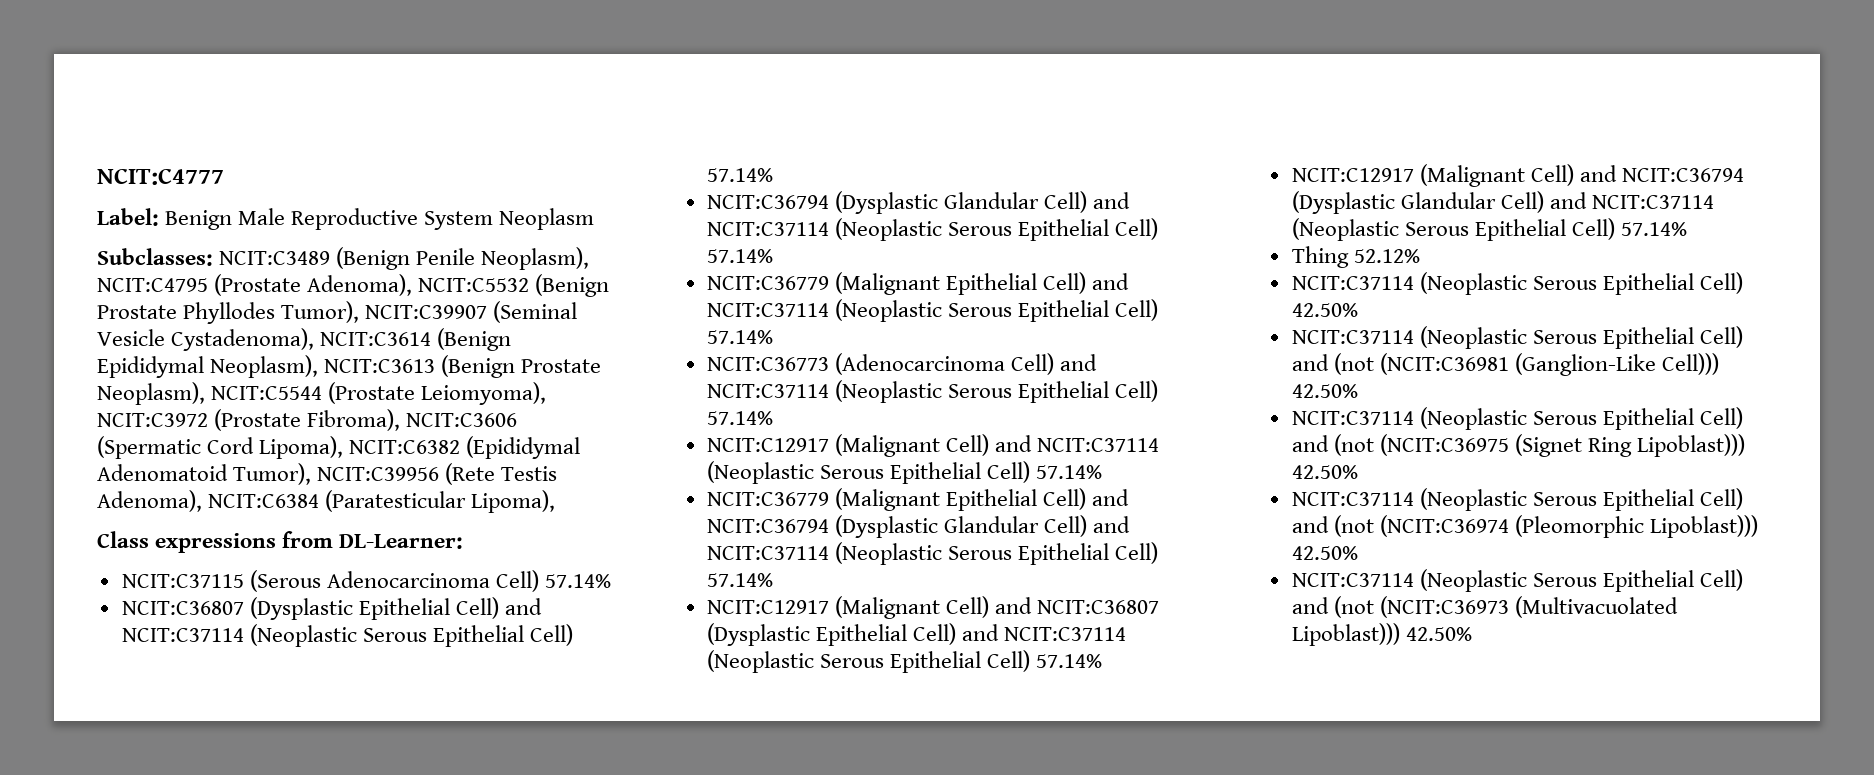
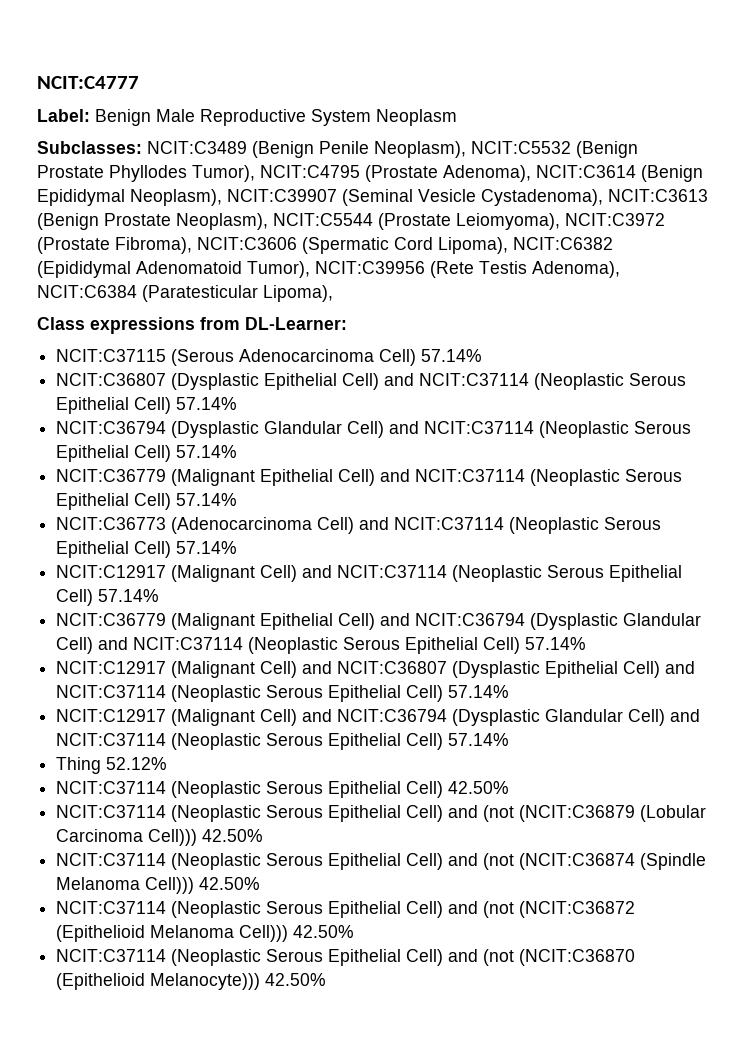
- Subclasses: NCIT:C3489 (Benign Penile Neoplasm), NCIT:C4795 (Prostate Adenoma), NCIT:C5532 (Benign Prostate Phyllodes Tumor), NCIT:C39907 (Seminal Vesicle Cystadenoma), NCIT:C3614 (Benign Epididymal Neoplasm), NCIT:C3613 (Benign Prostate Neoplasm), NCIT:C5544 (Prostate Leiomyoma), NCIT:C3972 (Prostate Fibroma), NCIT:C3606 (Spermatic Cord Lipoma), NCIT:C6382 (Epididymal Adenomatoid Tumor), NCIT:C39956 (Rete Testis Adenoma), NCIT:C6384 (Paratesticular Lipoma),
+ Subclasses: NCIT:C3489 (Benign Penile Neoplasm), NCIT:C5532 (Benign Prostate Phyllodes Tumor), NCIT:C4795 (Prostate Adenoma), NCIT:C3614 (Benign Epididymal Neoplasm), NCIT:C39907 (Seminal Vesicle Cystadenoma), NCIT:C3613 (Benign Prostate Neoplasm), NCIT:C5544 (Prostate Leiomyoma), NCIT:C3972 (Prostate Fibroma), NCIT:C3606 (Spermatic Cord Lipoma), NCIT:C6382 (Epididymal Adenomatoid Tumor), NCIT:C39956 (Rete Testis Adenoma), NCIT:C6384 (Paratesticular Lipoma),
- NCIT:C37114 (Neoplastic Serous Epithelial Cell) and (not (NCIT:C36981 (Ganglion-Like Cell))) 42.50%
- NCIT:C37114 (Neoplastic Serous Epithelial Cell) and (not (NCIT:C36975 (Signet Ring Lipoblast))) 42.50%
- NCIT:C37114 (Neoplastic Serous Epithelial Cell) and (not (NCIT:C36974 (Pleomorphic Lipoblast))) 42.50%
- NCIT:C37114 (Neoplastic Serous Epithelial Cell) and (not (NCIT:C36973 (Multivacuolated Lipoblast))) 42.50%
+ NCIT:C37114 (Neoplastic Serous Epithelial Cell) and (not (NCIT:C36879 (Lobular Carcinoma Cell))) 42.50%
+ NCIT:C37114 (Neoplastic Serous Epithelial Cell) and (not (NCIT:C36874 (Spindle Melanoma Cell))) 42.50%
+ NCIT:C37114 (Neoplastic Serous Epithelial Cell) and (not (NCIT:C36872 (Epithelioid Melanoma Cell))) 42.50%
+ NCIT:C37114 (Neoplastic Serous Epithelial Cell) and (not (NCIT:C36870 (Epithelioid Melanocyte))) 42.50%

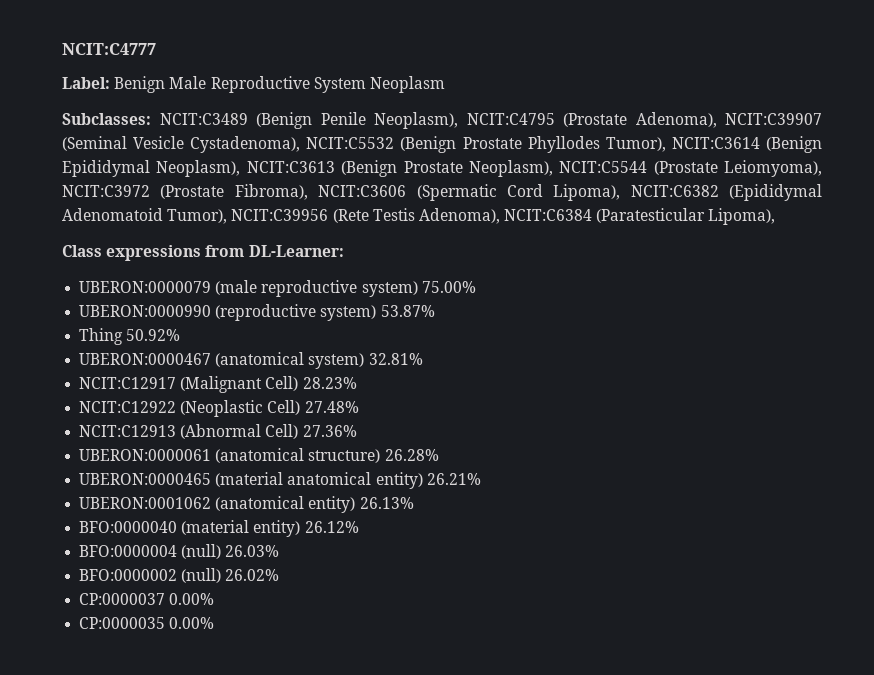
- Subclasses: NCIT:C3489 (Benign Penile Neoplasm), NCIT:C5532 (Benign Prostate Phyllodes Tumor), NCIT:C4795 (Prostate Adenoma), NCIT:C3614 (Benign Epididymal Neoplasm), NCIT:C39907 (Seminal Vesicle Cystadenoma), NCIT:C3613 (Benign Prostate Neoplasm), NCIT:C5544 (Prostate Leiomyoma), NCIT:C3972 (Prostate Fibroma), NCIT:C3606 (Spermatic Cord Lipoma), NCIT:C6382 (Epididymal Adenomatoid Tumor), NCIT:C39956 (Rete Testis Adenoma), NCIT:C6384 (Paratesticular Lipoma),
+ Subclasses: NCIT:C3489 (Benign Penile Neoplasm), NCIT:C4795 (Prostate Adenoma), NCIT:C39907 (Seminal Vesicle Cystadenoma), NCIT:C5532 (Benign Prostate Phyllodes Tumor), NCIT:C3614 (Benign Epididymal Neoplasm), NCIT:C3613 (Benign Prostate Neoplasm), NCIT:C5544 (Prostate Leiomyoma), NCIT:C3972 (Prostate Fibroma), NCIT:C3606 (Spermatic Cord Lipoma), NCIT:C6382 (Epididymal Adenomatoid Tumor), NCIT:C39956 (Rete Testis Adenoma), NCIT:C6384 (Paratesticular Lipoma),
- NCIT:C37115 (Serous Adenocarcinoma Cell) 57.14%
- NCIT:C36807 (Dysplastic Epithelial Cell) and NCIT:C37114 (Neoplastic Serous Epithelial Cell) 57.14%
- NCIT:C36794 (Dysplastic Glandular Cell) and NCIT:C37114 (Neoplastic Serous Epithelial Cell) 57.14%
- NCIT:C36779 (Malignant Epithelial Cell) and NCIT:C37114 (Neoplastic Serous Epithelial Cell) 57.14%
- NCIT:C36773 (Adenocarcinoma Cell) and NCIT:C37114 (Neoplastic Serous Epithelial Cell) 57.14%
- NCIT:C12917 (Malignant Cell) and NCIT:C37114 (Neoplastic Serous Epithelial Cell) 57.14%
- NCIT:C36779 (Malignant Epithelial Cell) and NCIT:C36794 (Dysplastic Glandular Cell) and NCIT:C37114 (Neoplastic Serous Epithelial Cell) 57.14%
- NCIT:C12917 (Malignant Cell) and NCIT:C36807 (Dysplastic Epithelial Cell) and NCIT:C37114 (Neoplastic Serous Epithelial Cell) 57.14%
- NCIT:C12917 (Malignant Cell) and NCIT:C36794 (Dysplastic Glandular Cell) and NCIT:C37114 (Neoplastic Serous Epithelial Cell) 57.14%
- Thing 52.12%
- NCIT:C37114 (Neoplastic Serous Epithelial Cell) 42.50%
- NCIT:C37114 (Neoplastic Serous Epithelial Cell) and (not (NCIT:C36879 (Lobular Carcinoma Cell))) 42.50%
- NCIT:C37114 (Neoplastic Serous Epithelial Cell) and (not (NCIT:C36874 (Spindle Melanoma Cell))) 42.50%
- NCIT:C37114 (Neoplastic Serous Epithelial Cell) and (not (NCIT:C36872 (Epithelioid Melanoma Cell))) 42.50%
- NCIT:C37114 (Neoplastic Serous Epithelial Cell) and (not (NCIT:C36870 (Epithelioid Melanocyte))) 42.50%
+ UBERON:0000079 (male reproductive system) 75.00%
+ UBERON:0000990 (reproductive system) 53.87%
+ Thing 50.92%
+ UBERON:0000467 (anatomical system) 32.81%
+ NCIT:C12917 (Malignant Cell) 28.23%
+ NCIT:C12922 (Neoplastic Cell) 27.48%
+ NCIT:C12913 (Abnormal Cell) 27.36%
+ UBERON:0000061 (anatomical structure) 26.28%
+ UBERON:0000465 (material anatomical entity) 26.21%
+ UBERON:0001062 (anatomical entity) 26.13%
+ BFO:0000040 (material entity) 26.12%
+ BFO:0000004 (null) 26.03%
+ BFO:0000002 (null) 26.02%
+ CP:0000037 0.00%
+ CP:0000035 0.00%

